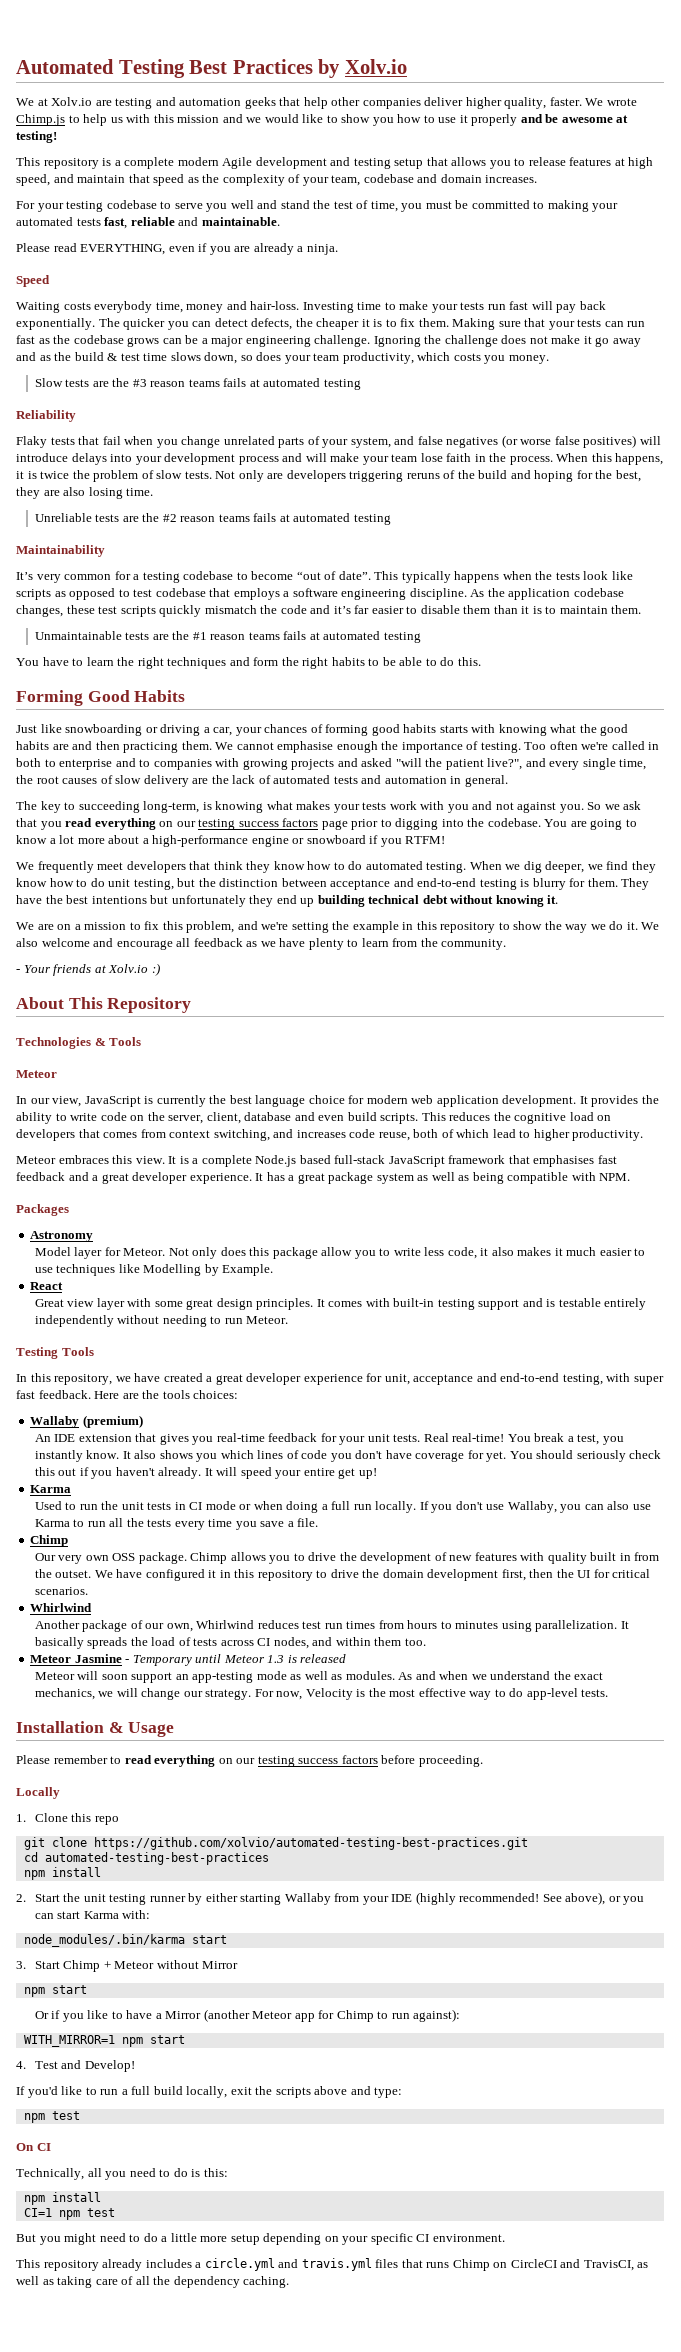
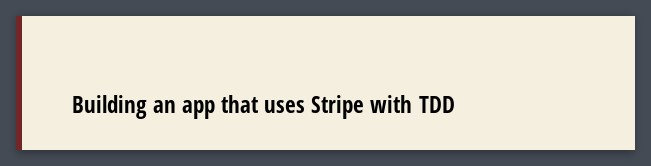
- Automated Testing Best Practices by Xolv.io
- We at Xolv.io are testing and automation geeks that help other companies deliver higher quality, faster. We wrote Chimp.js to help us with this mission and we would like to show you how to use it properly and be awesome at testing!
- This repository is a complete modern Agile development and testing setup that allows you to release features at high speed, and maintain that speed as the complexity of your team, codebase and domain increases.
- For your testing codebase to serve you well and stand the test of time, you must be committed to making your automated tests fast, reliable and maintainable.
- Please read EVERYTHING, even if you are already a ninja.
- Speed
- Waiting costs everybody time, money and hair-loss. Investing time to make your tests run fast will pay back exponentially. The quicker you can detect defects, the cheaper it is to fix them. Making sure that your tests can run fast as the codebase grows can be a major engineering challenge. Ignoring the challenge does not make it go away and as the build & test time slows down, so does your team productivity, which costs you money.
- Slow tests are the #3 reason teams fails at automated testing
- Reliability
- Flaky tests that fail when you change unrelated parts of your system, and false negatives (or worse false positives) will introduce delays into your development process and will make your team lose faith in the process. When this happens, it is twice the problem of slow tests. Not only are developers triggering reruns of the build and hoping for the best, they are also losing time.
- Unreliable tests are the #2 reason teams fails at automated testing
- Maintainability
- It’s very common for a testing codebase to become “out of date”. This typically happens when the tests look like scripts as opposed to test codebase that employs a software engineering discipline. As the application codebase changes, these test scripts quickly mismatch the code and it’s far easier to disable them than it is to maintain them.
- Unmaintainable tests are the #1 reason teams fails at automated testing
- You have to learn the right techniques and form the right habits to be able to do this.
- Forming Good Habits
- Just like snowboarding or driving a car, your chances of forming good habits starts with knowing what the good habits are and then practicing them. We cannot emphasise enough the importance of testing. Too often we're called in both to enterprise and to companies with growing projects and asked "will the patient live?", and every single time, the root causes of slow delivery are the lack of automated tests and automation in general.
- The key to succeeding long-term, is knowing what makes your tests work with you and not against you. So we ask that you read everything on our testing success factors page prior to digging into the codebase. You are going to know a lot more about a high-performance engine or snowboard if you RTFM!
- We frequently meet developers that think they know how to do automated testing. When we dig deeper, we find they know how to do unit testing, but the distinction between acceptance and end-to-end testing is blurry for them. They have the best intentions but unfortunately they end up building technical debt without knowing it.
- We are on a mission to fix this problem, and we're setting the example in this repository to show the way we do it. We also welcome and encourage all feedback as we have plenty to learn from the community.
- - Your friends at Xolv.io :)
- About This Repository
- Technologies & Tools
- Meteor
- In our view, JavaScript is currently the best language choice for modern web application development. It provides the ability to write code on the server, client, database and even build scripts. This reduces the cognitive load on developers that comes from context switching, and increases code reuse, both of which lead to higher productivity.
- Meteor embraces this view. It is a complete Node.js based full-stack JavaScript framework that emphasises fast feedback and a great developer experience. It has a great package system as well as being compatible with NPM.
- Packages
- Astronomy
- Model layer for Meteor. Not only does this package allow you to write less code, it also makes it much easier to use techniques like Modelling by Example.
- React
- Great view layer with some great design principles. It comes with built-in testing support and is testable entirely independently without needing to run Meteor.
- Testing Tools
- In this repository, we have created a great developer experience for unit, acceptance and end-to-end testing, with super fast feedback. Here are the tools choices:
- Wallaby (premium)
- An IDE extension that gives you real-time feedback for your unit tests. Real real-time! You break a test, you instantly know. It also shows you which lines of code you don't have coverage for yet. You should seriously check this out if you haven't already. It will speed your entire get up!
- Karma
- Used to run the unit tests in CI mode or when doing a full run locally. If you don't use Wallaby, you can also use Karma to run all the tests every time you save a file.
- Chimp
- Our very own OSS package. Chimp allows you to drive the development of new features with quality built in from the outset. We have configured it in this repository to drive the domain development first, then the UI for critical scenarios.
- Whirlwind
- Another package of our own, Whirlwind reduces test run times from hours to minutes using parallelization. It basically spreads the load of tests across CI nodes, and within them too.
- Meteor Jasmine - Temporary until Meteor 1.3 is released
- Meteor will soon support an app-testing mode as well as modules. As and when we understand the exact mechanics, we will change our strategy. For now, Velocity is the most effective way to do app-level tests.
- Installation & Usage
- Please remember to read everything on our testing success factors before proceeding.
- Locally
- 1. Clone this repo
- git clone https://github.com/xolvio/automated-testing-best-practices.git
- cd automated-testing-best-practices
- npm install
- 2. Start the unit testing runner by either starting Wallaby from your IDE (highly recommended! See above), or you can start Karma with:
- node_modules/.bin/karma start
- 3. Start Chimp + Meteor without Mirror
- npm start
- Or if you like to have a Mirror (another Meteor app for Chimp to run against):
- WITH_MIRROR=1 npm start
- 4. Test and Develop!
- If you'd like to run a full build locally, exit the scripts above and type:
- npm test
- On CI
- Technically, all you need to do is this:
- npm install
- CI=1 npm test
- But you might need to do a little more setup depending on your specific CI environment.
- This repository already includes a circle.yml and travis.yml files that runs Chimp on CircleCI and TravisCI, as well as taking care of all the dependency caching.
+ Building an app that uses Stripe with TDD

